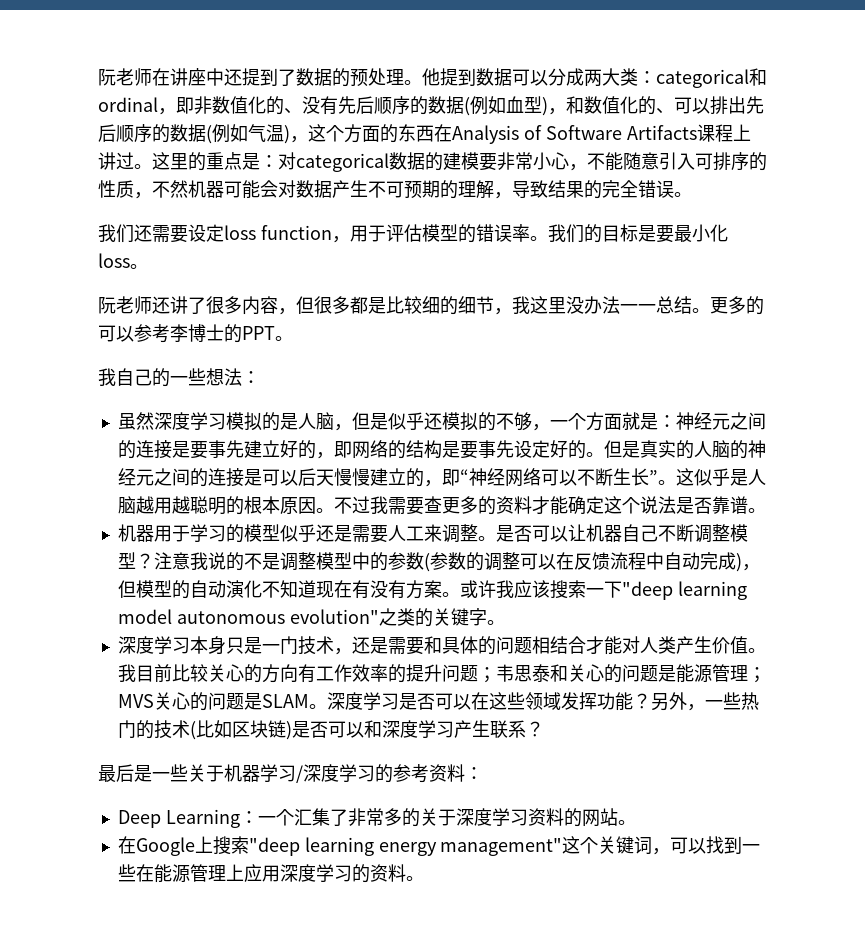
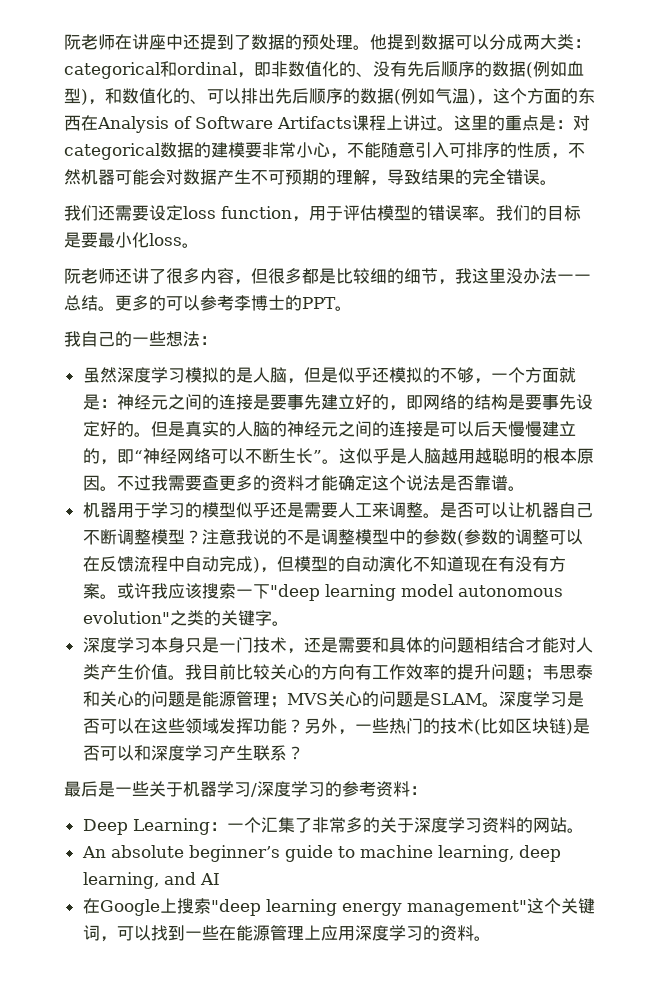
+ An absolute beginner’s guide to machine learning, deep learning, and AI

